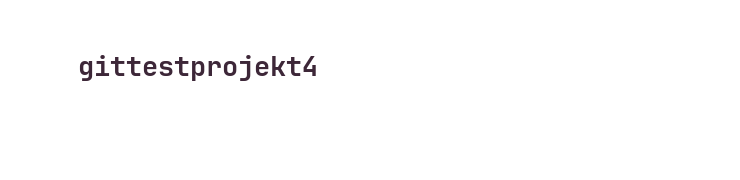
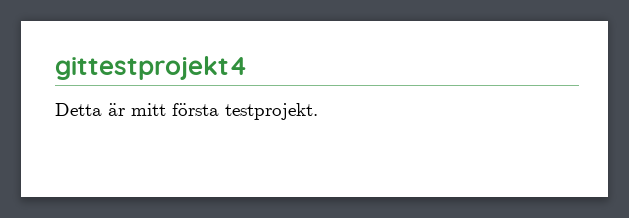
+ Detta är mitt första testprojekt.

